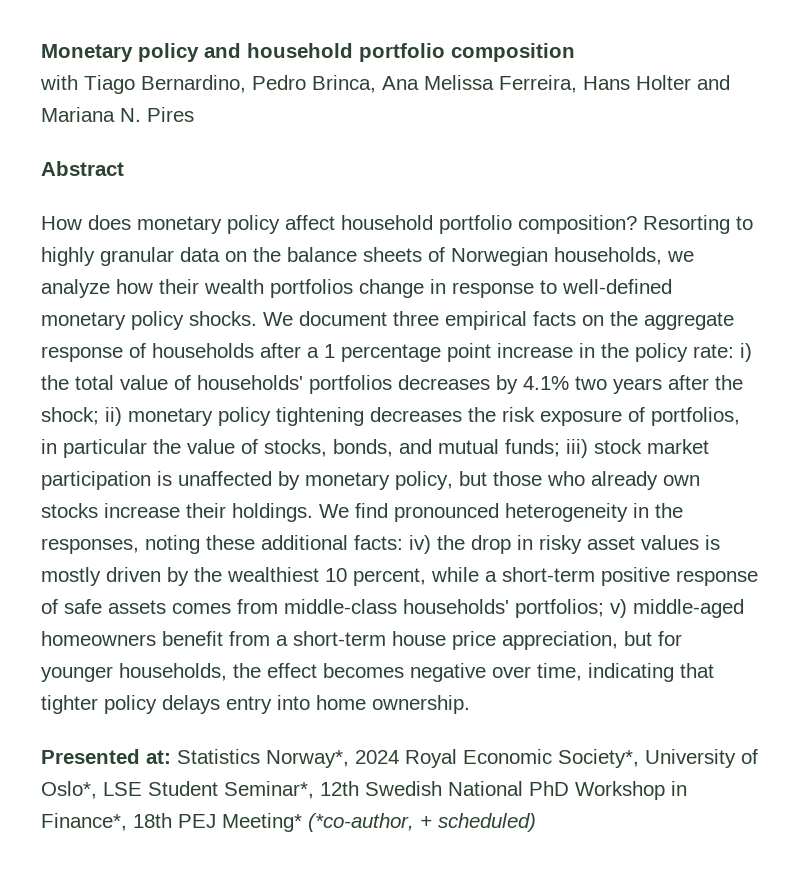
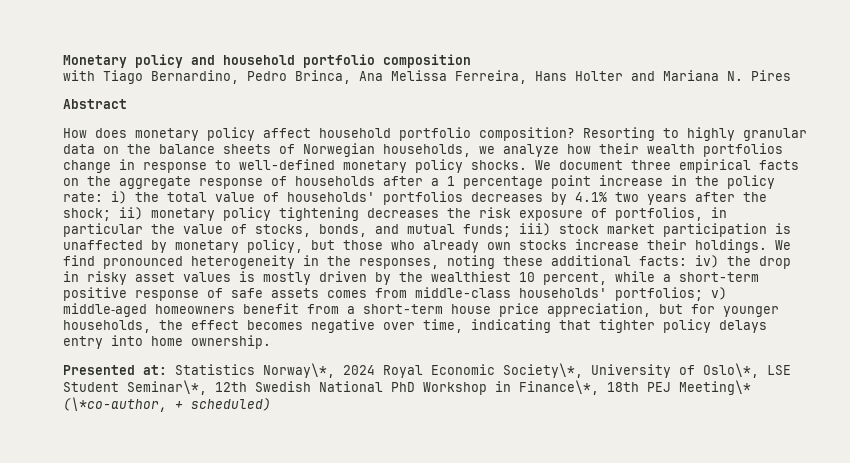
- Presented at: Statistics Norway*, 2024 Royal Economic Society*, University of Oslo*, LSE Student Seminar*, 12th Swedish National PhD Workshop in Finance*, 18th PEJ Meeting* (*co-author, + scheduled)
+ Presented at: Statistics Norway\*, 2024 Royal Economic Society\*, University of Oslo\*, LSE Student Seminar\*, 12th Swedish National PhD Workshop in Finance\*, 18th PEJ Meeting\* (\*co-author, + scheduled)

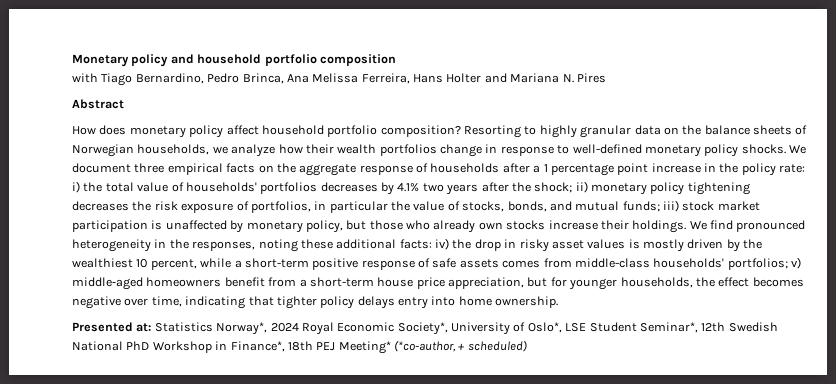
- Presented at: Statistics Norway\*, 2024 Royal Economic Society\*, University of Oslo\*, LSE Student Seminar\*, 12th Swedish National PhD Workshop in Finance\*, 18th PEJ Meeting\* (\*co-author, + scheduled)
+ Presented at: Statistics Norway*, 2024 Royal Economic Society*, University of Oslo*, LSE Student Seminar*, 12th Swedish National PhD Workshop in Finance*, 18th PEJ Meeting* (*co-author, + scheduled)

